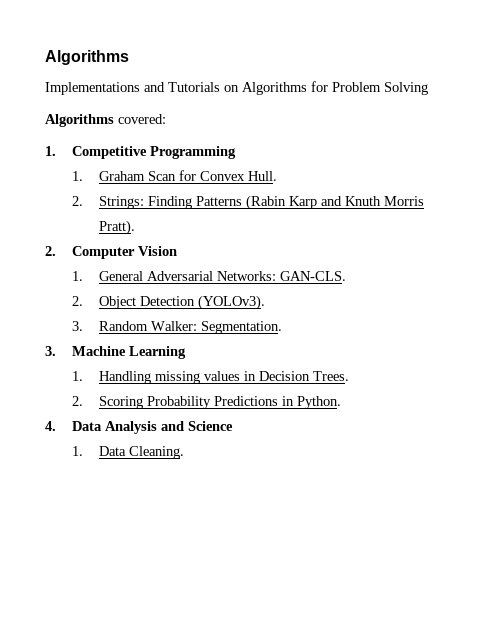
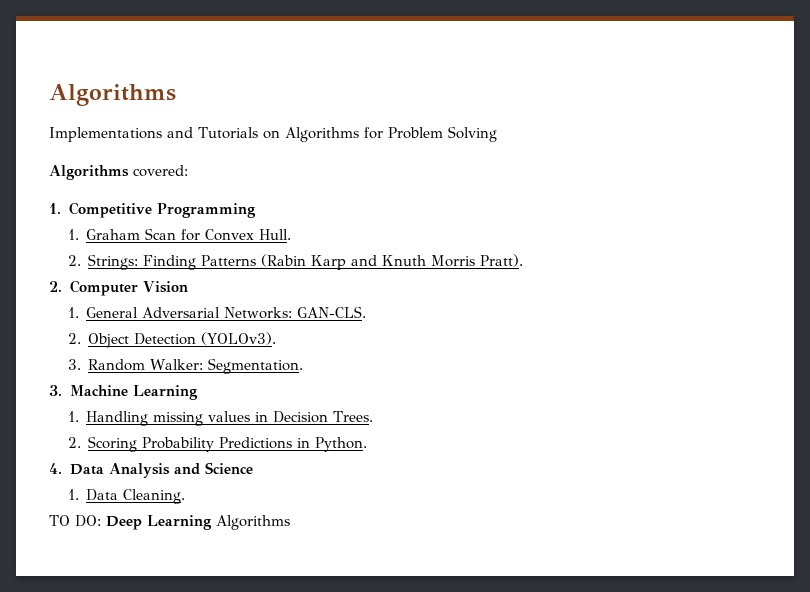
+ TO DO: Deep Learning Algorithms

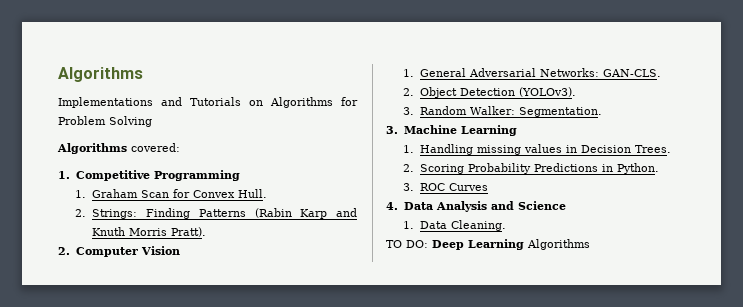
+ 3. ROC Curves

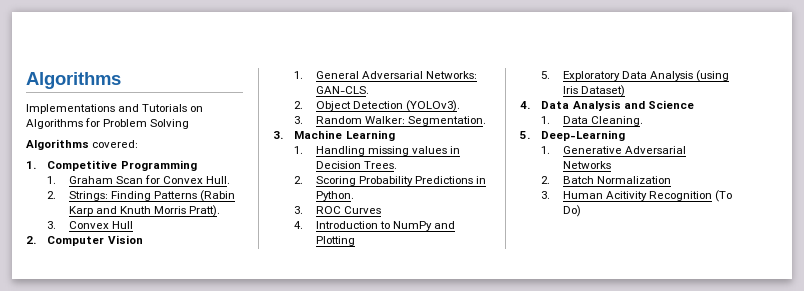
+ 3. Convex Hull
+ 4. Introduction to NumPy and Plotting
+ 5. Exploratory Data Analysis (using Iris Dataset)
- TO DO: Deep Learning Algorithms
+ 5. Deep-Learning
+ 1. Generative Adversarial Networks
+ 2. Batch Normalization
+ 3. Human Acitivity Recognition (To Do)

